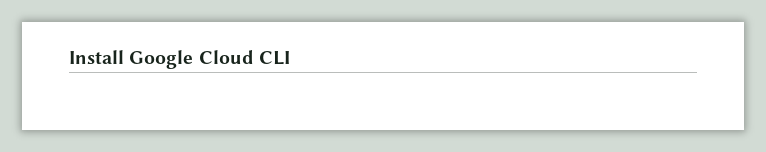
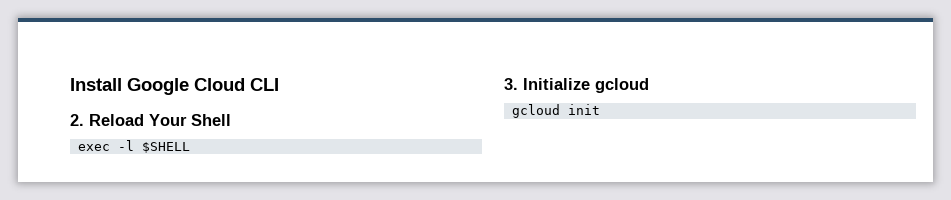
+ 2. Reload Your Shell
+ exec -l $SHELL
+ 3. Initialize gcloud
+ gcloud init

